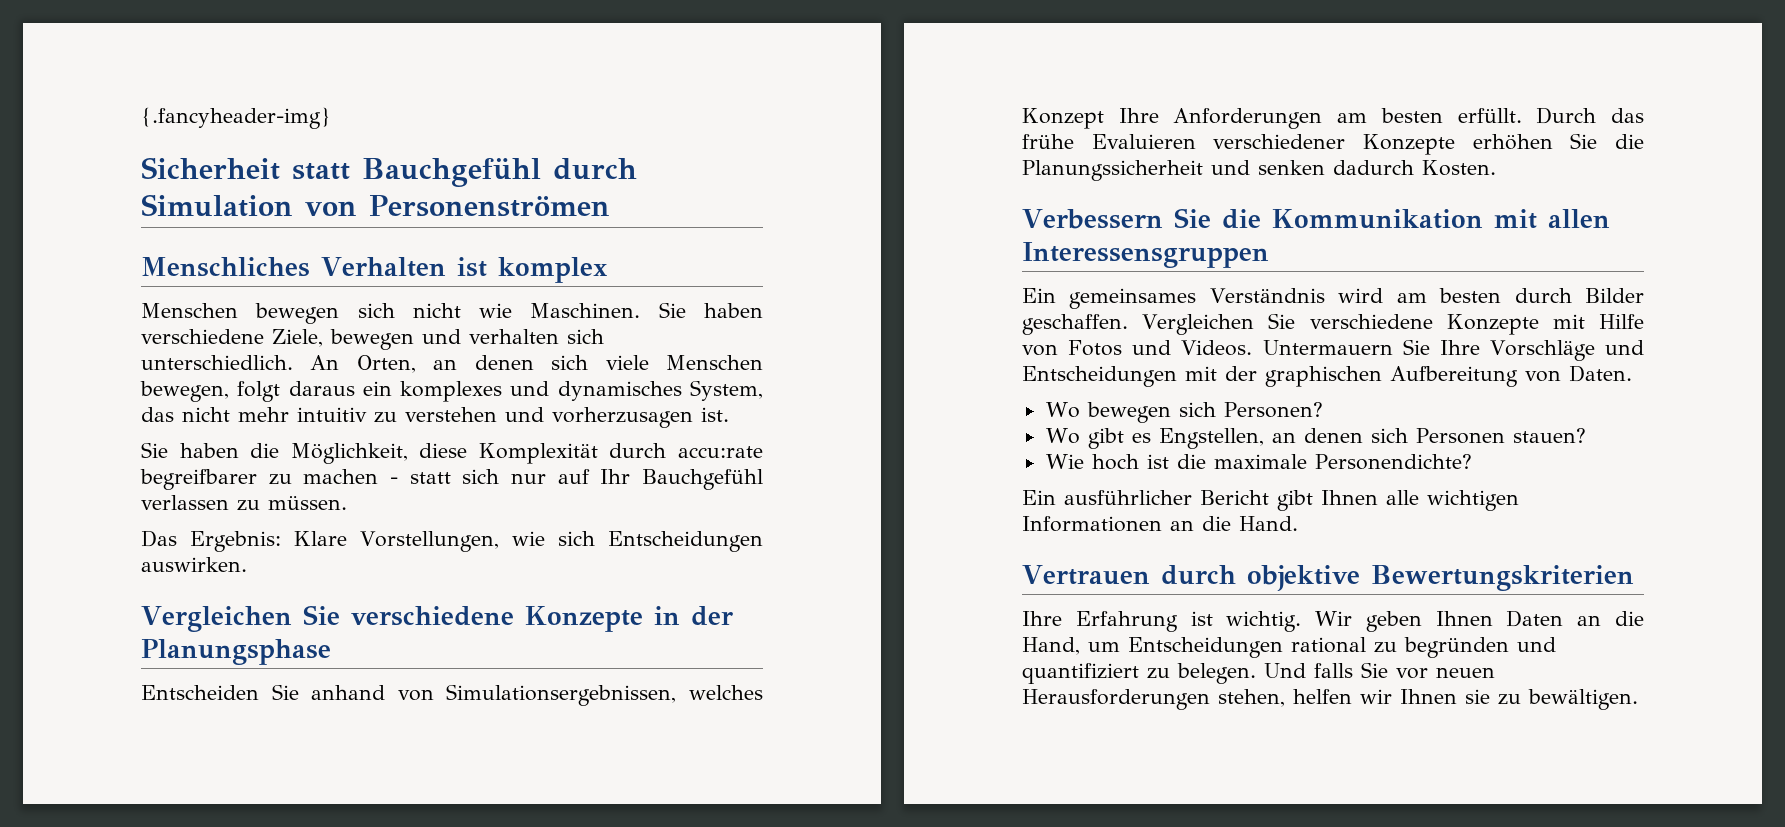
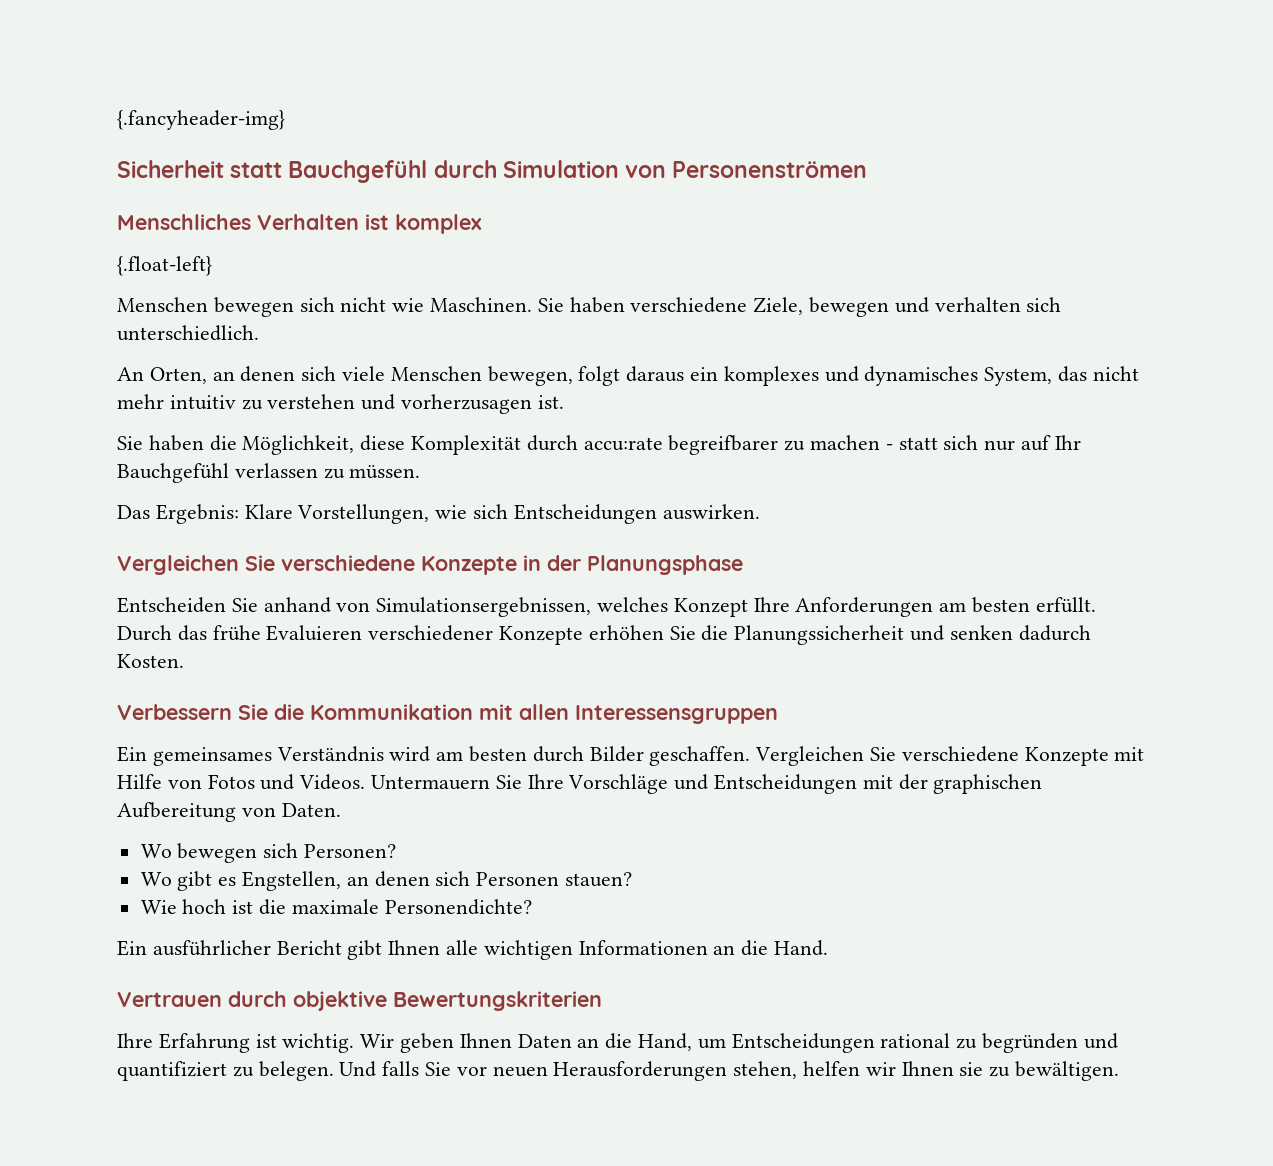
+ {.float-left}
- Sie haben verschiedene Ziele, bewegen und verhalten sich unterschiedlich. An Orten, an denen sich viele Menschen bewegen, folgt daraus ein komplexes und dynamisches System, das nicht mehr intuitiv zu verstehen und vorherzusagen ist.
+ Sie haben verschiedene Ziele, bewegen und verhalten sich unterschiedlich.
+ An Orten, an denen sich viele Menschen bewegen, folgt daraus ein komplexes und dynamisches System, das nicht mehr intuitiv zu verstehen und vorherzusagen ist.

